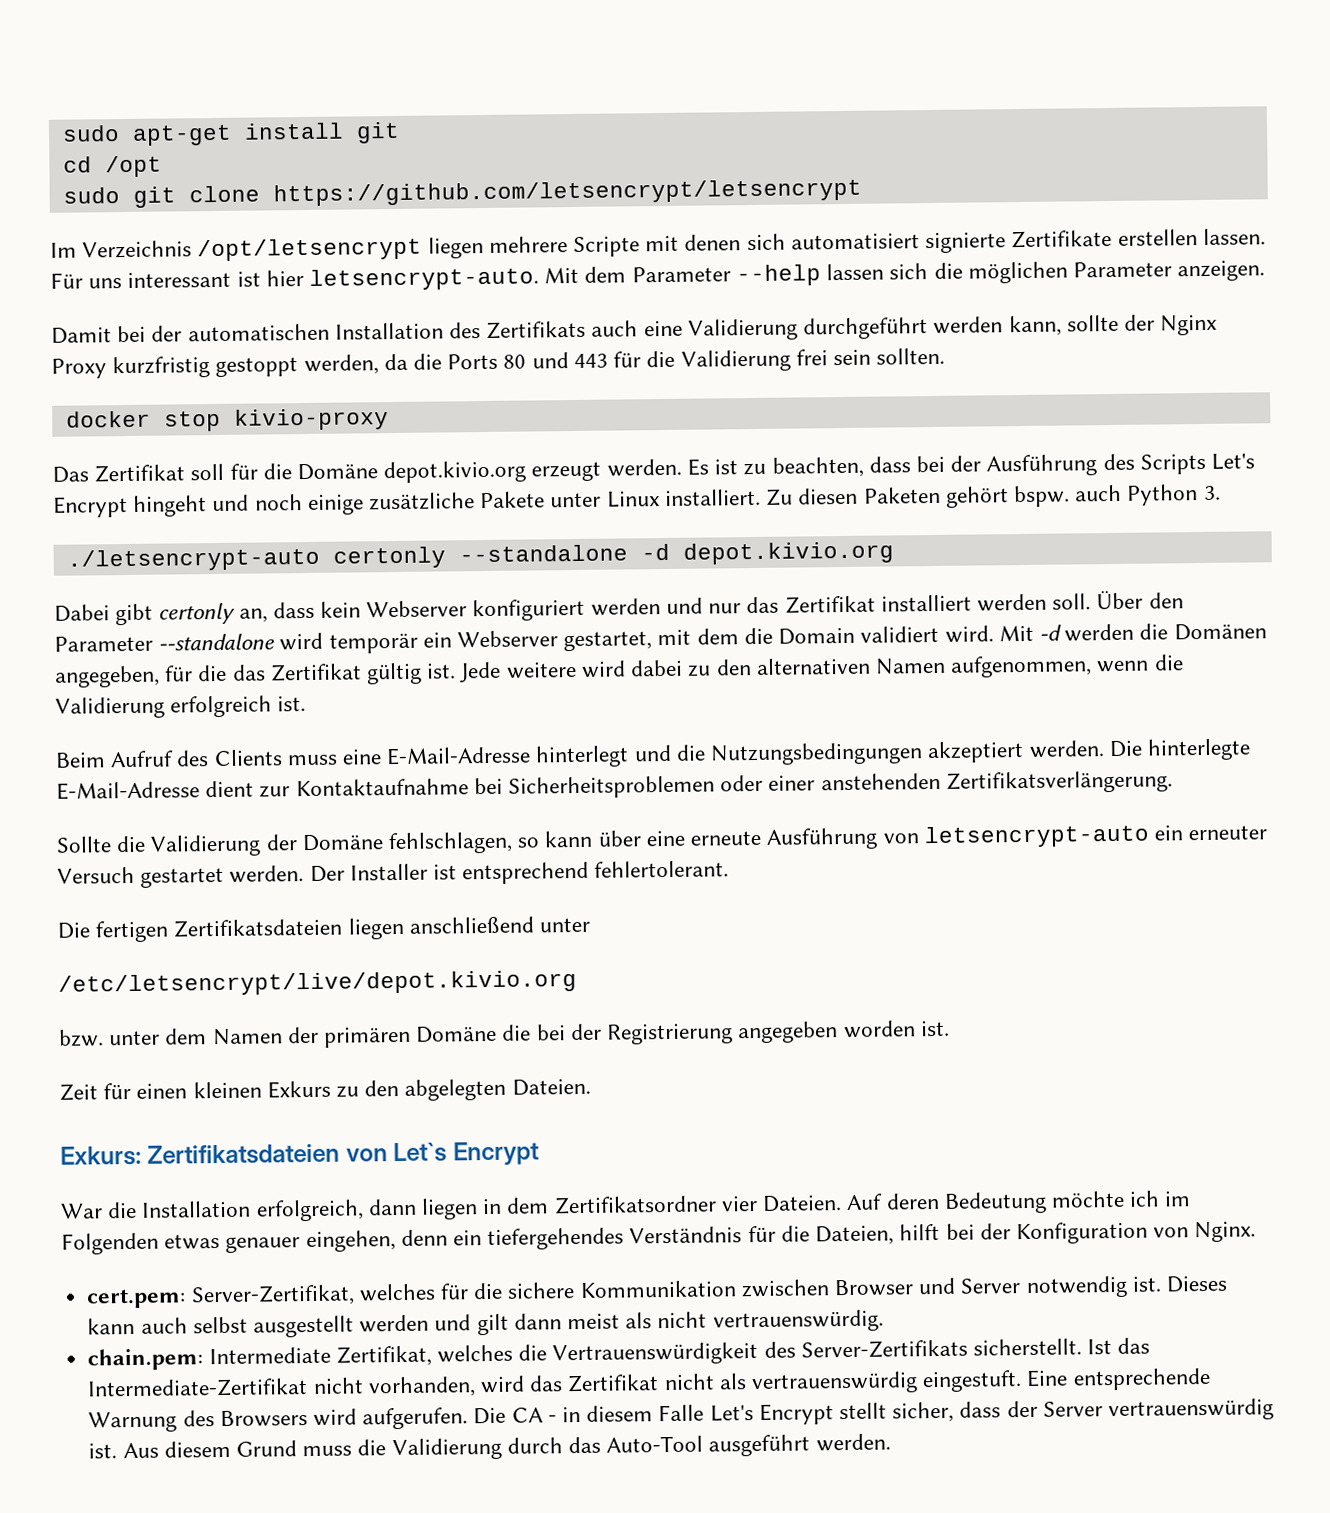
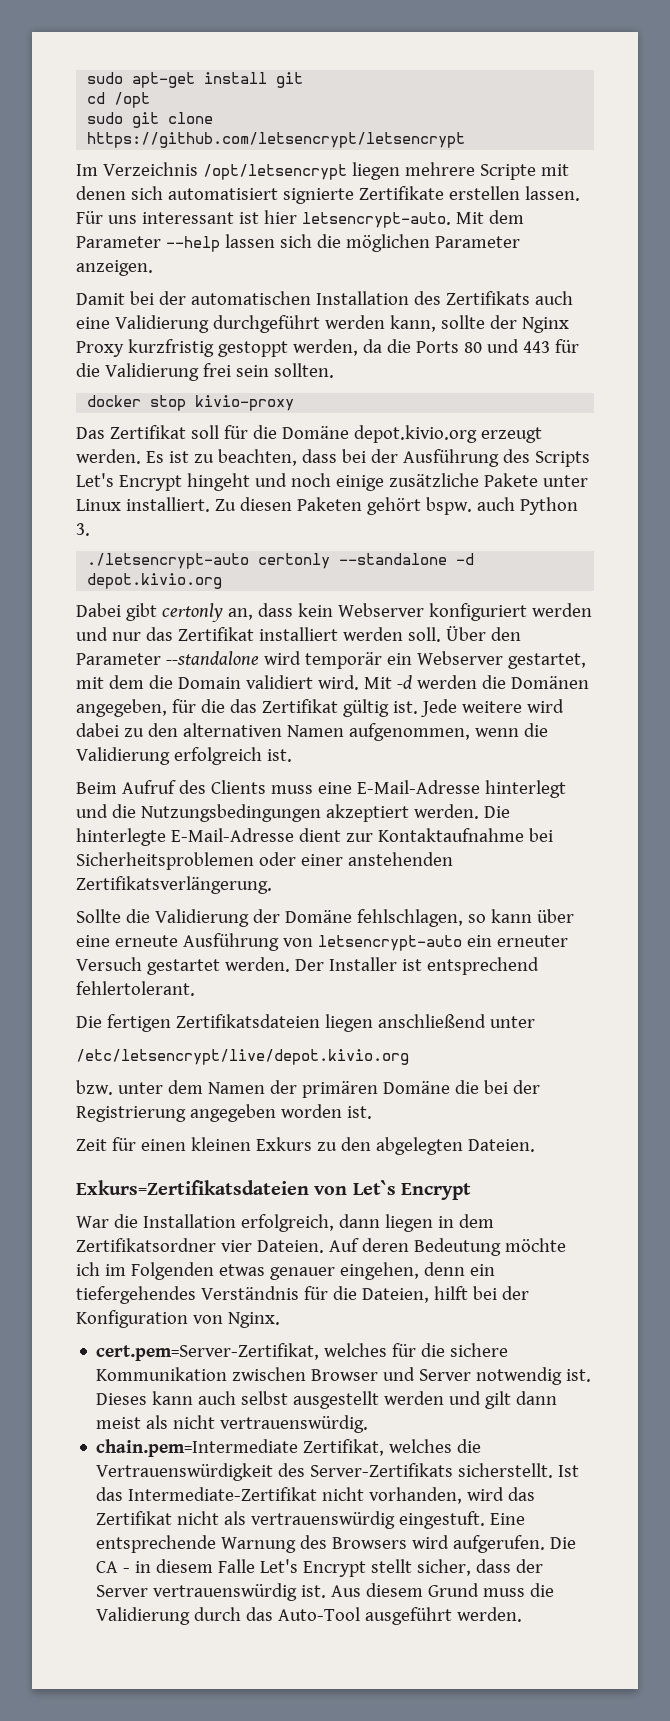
- Exkurs: Zertifikatsdateien von Let`s Encrypt
+ Exkurs=Zertifikatsdateien von Let`s Encrypt
- cert.pem: Server-Zertifikat, welches für die sichere Kommunikation zwischen Browser und Server notwendig ist.
+ cert.pem=Server-Zertifikat, welches für die sichere Kommunikation zwischen Browser und Server notwendig ist.
- chain.pem: Intermediate Zertifikat, welches die Vertrauenswürdigkeit des Server-Zertifikats sicherstellt.
+ chain.pem=Intermediate Zertifikat, welches die Vertrauenswürdigkeit des Server-Zertifikats sicherstellt.

